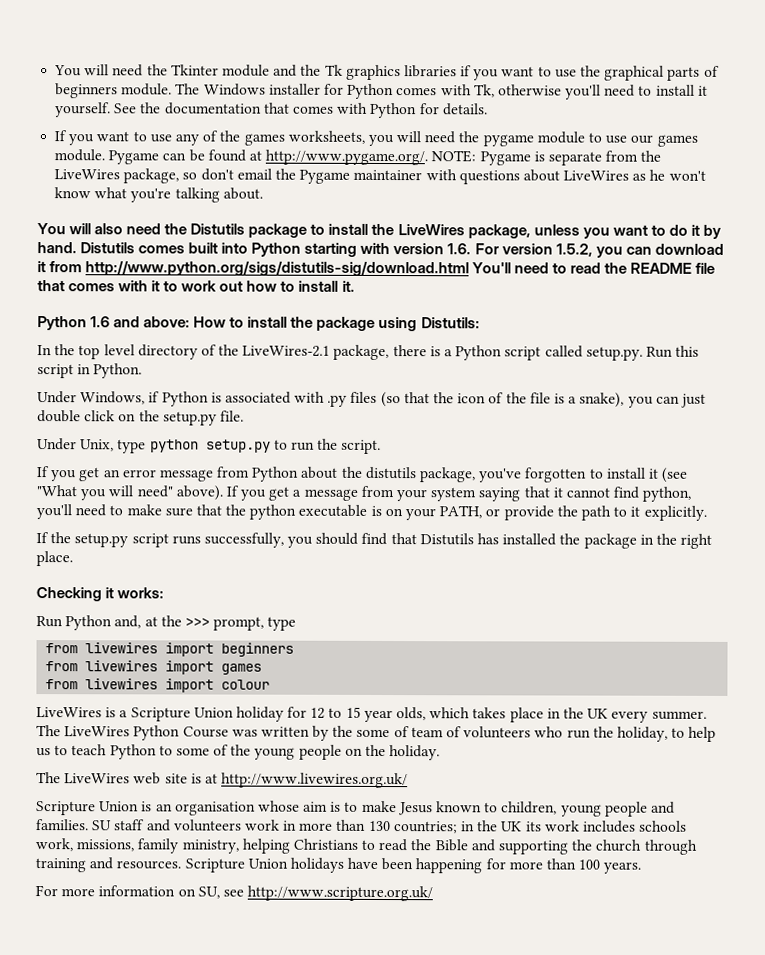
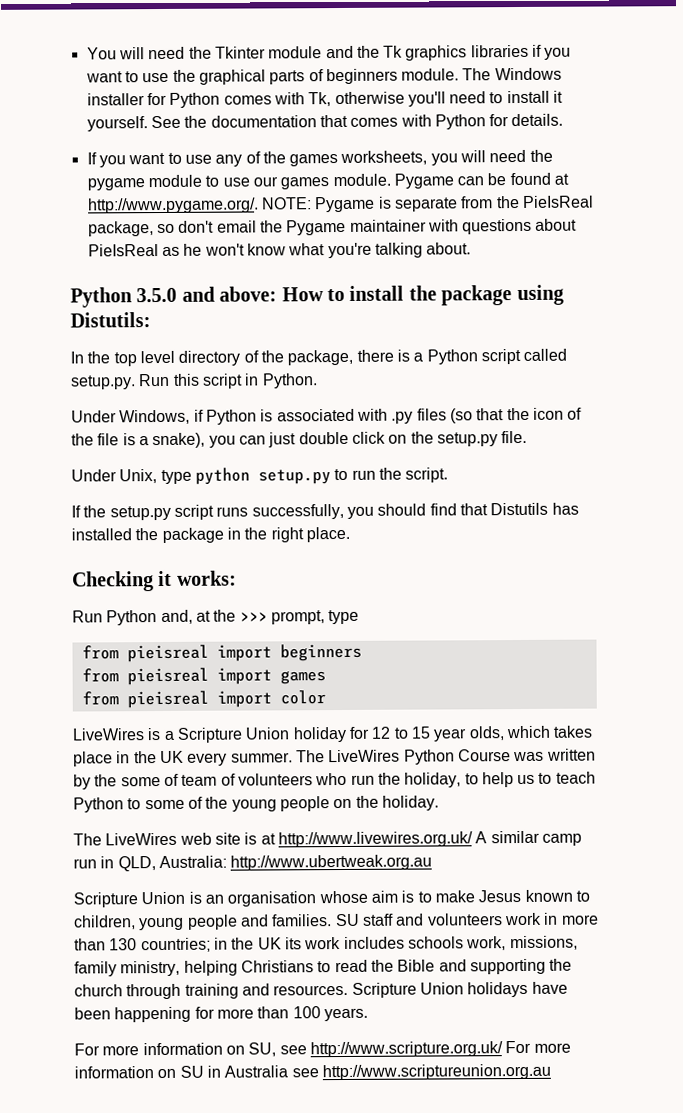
- Pygame can be found at http://www.pygame.org/. NOTE: Pygame is separate from the LiveWires package, so don't email the Pygame maintainer with questions about LiveWires as he won't know what you're talking about.
+ Pygame can be found at http://www.pygame.org/. NOTE: Pygame is separate from the PieIsReal package, so don't email the Pygame maintainer with questions about PieIsReal as he won't know what you're talking about.
- You will also need the Distutils package to install the LiveWires package, unless you want to do it by hand. Distutils comes built into Python starting with version 1.6. For version 1.5.2, you can download it from http://www.python.org/sigs/distutils-sig/download.html You'll need to read the README file that comes with it to work out how to install it.
- Python 1.6 and above: How to install the package using Distutils:
+ Python 3.5.0 and above: How to install the package using Distutils:
- In the top level directory of the LiveWires-2.1 package, there is a Python script called setup.py. Run this script in Python.
+ In the top level directory of the package, there is a Python script called setup.py. Run this script in Python.
- If you get an error message from Python about the distutils package, you've forgotten to install it (see "What you will need" above). If you get a message from your system saying that it cannot find python, you'll need to make sure that the python executable is on your PATH, or provide the path to it explicitly.
- from livewires import beginners
+ from pieisreal import beginners
- from livewires import games
+ from pieisreal import games
- from livewires import colour
+ from pieisreal import color
- The LiveWires web site is at http://www.livewires.org.uk/
+ The LiveWires web site is at http://www.livewires.org.uk/ A similar camp run in QLD, Australia: http://www.ubertweak.org.au
- For more information on SU, see http://www.scripture.org.uk/
+ For more information on SU, see http://www.scripture.org.uk/ For more information on SU in Australia see http://www.scriptureunion.org.au

